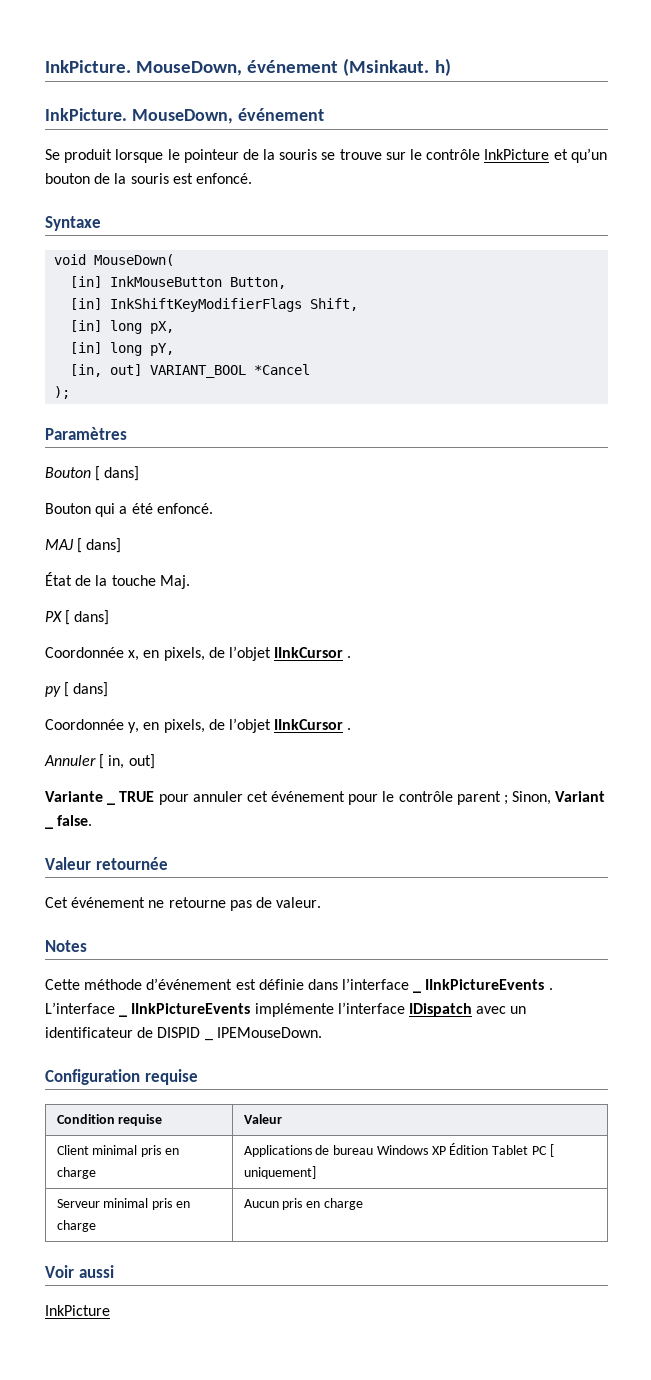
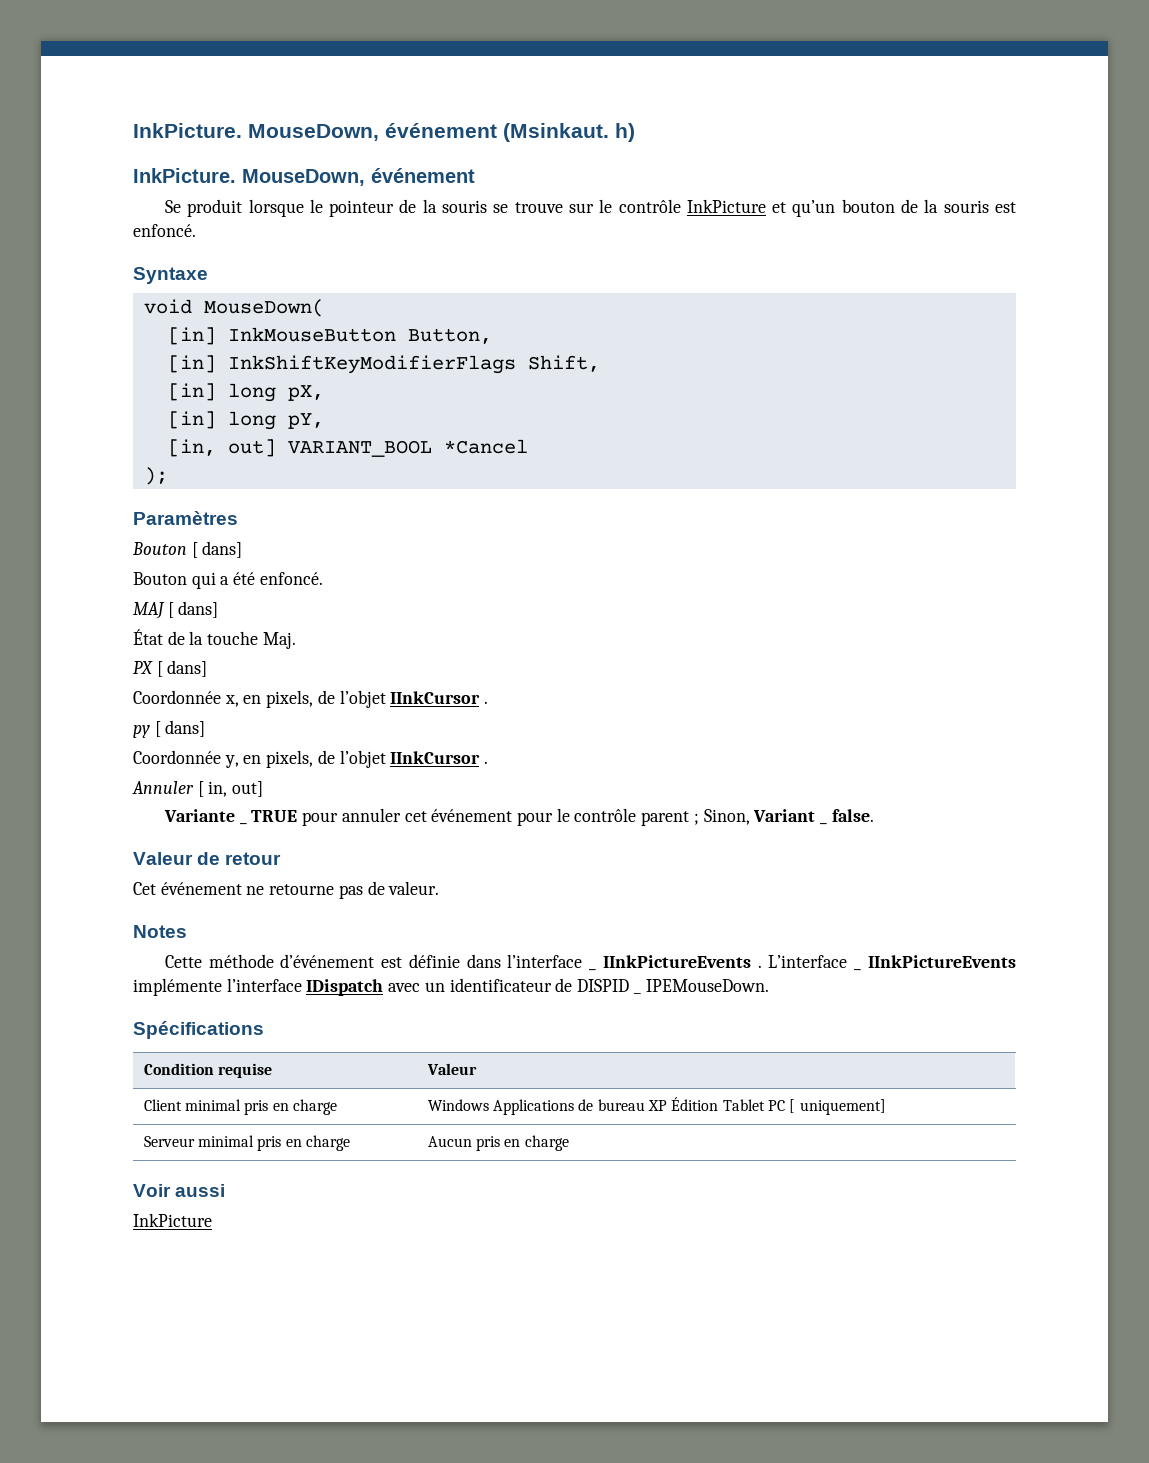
- Valeur retournée
+ Valeur de retour
- Configuration requise
+ Spécifications
- Client minimal pris en charge | Applications de bureau Windows XP Édition Tablet PC [ uniquement]
+ Client minimal pris en charge | Windows Applications de bureau XP Édition Tablet PC [ uniquement]

